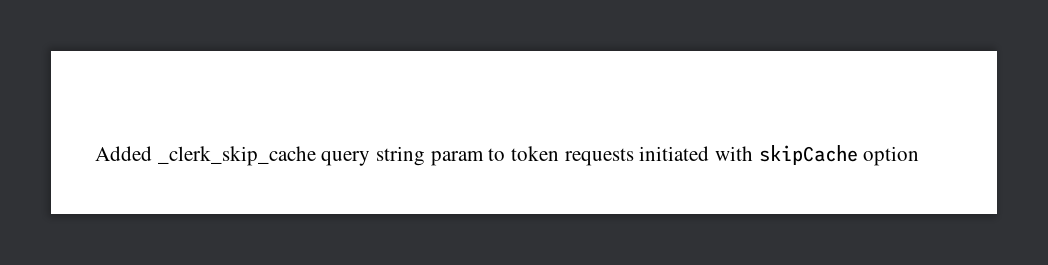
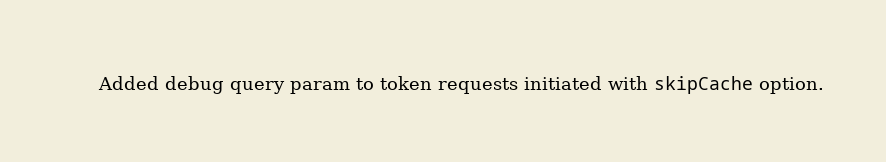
- Added _clerk_skip_cache query string param to token requests initiated with skipCache option
+ Added debug query param to token requests initiated with skipCache option.

